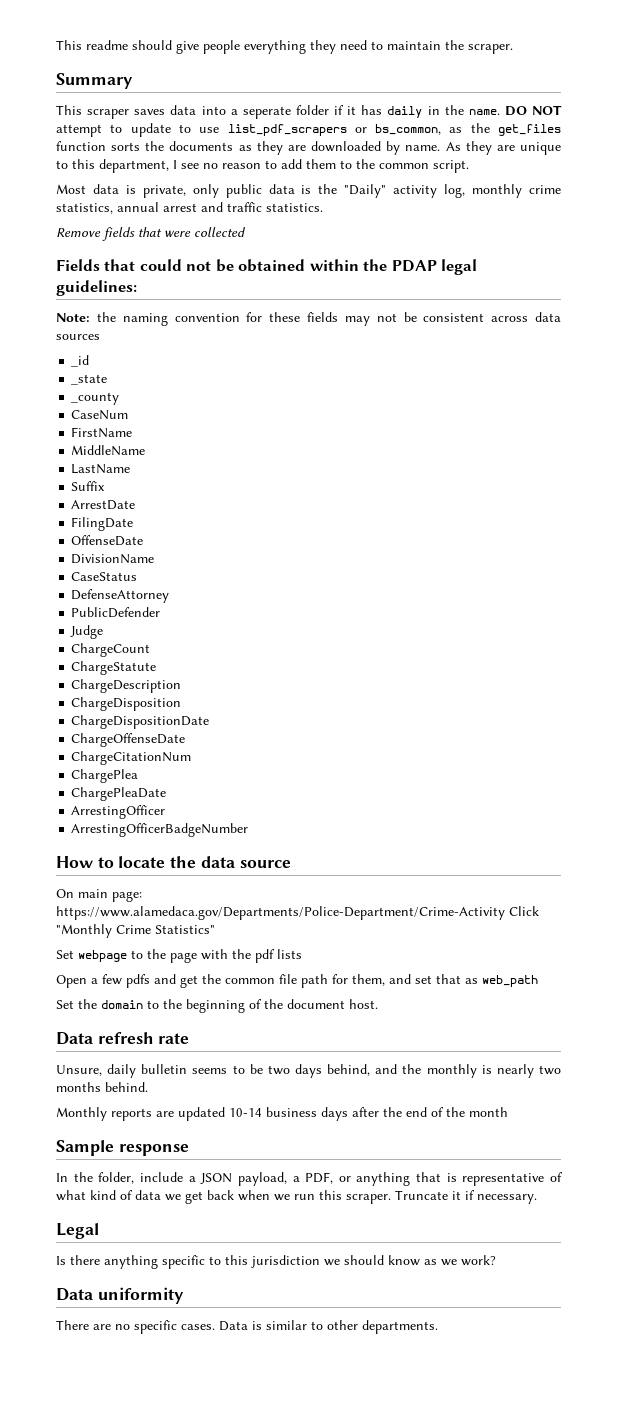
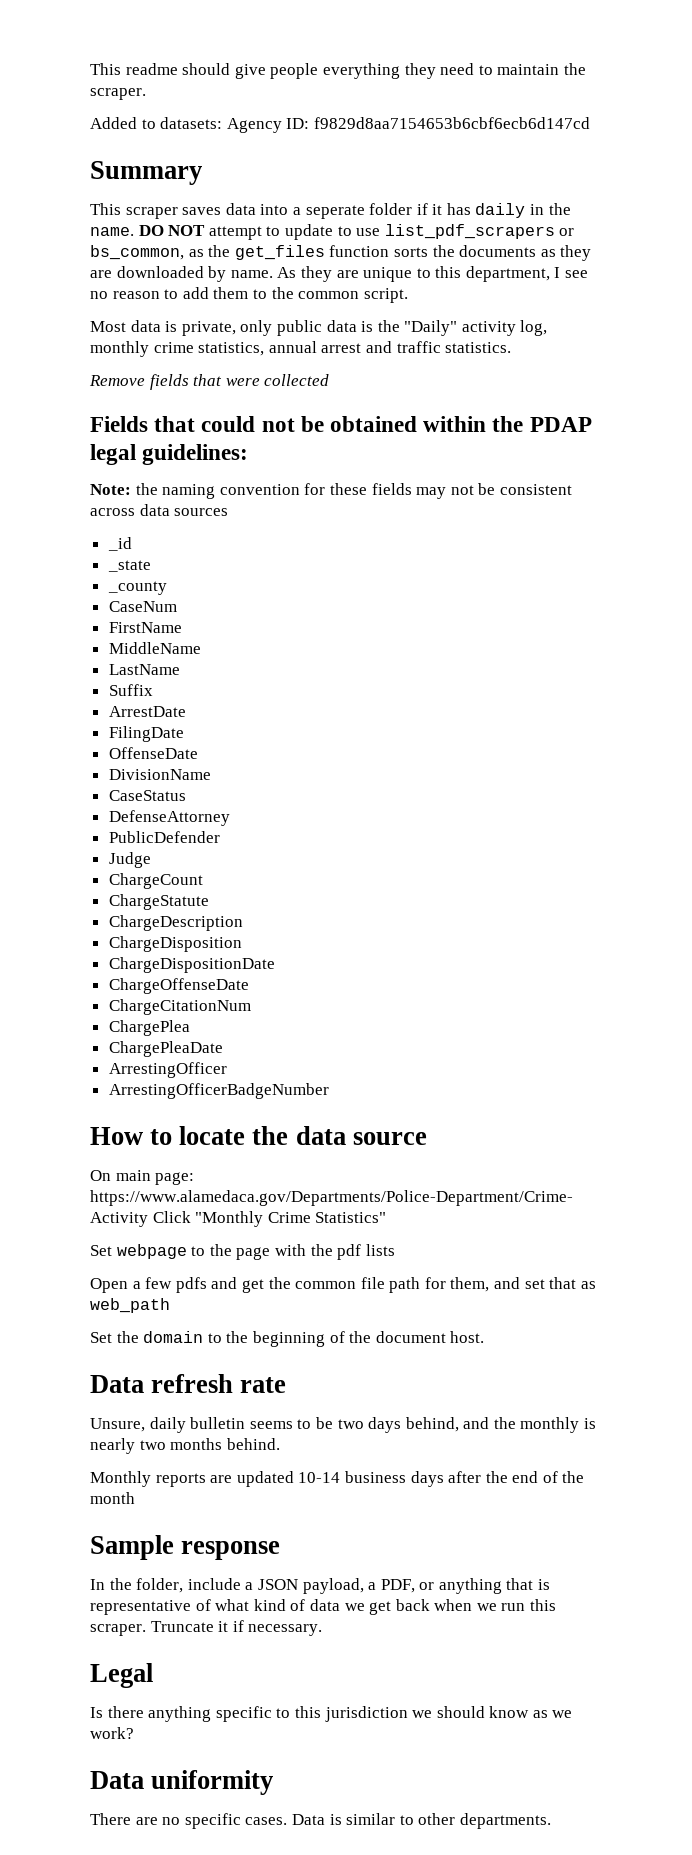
+ Added to datasets: Agency ID: f9829d8aa7154653b6cbf6ecb6d147cd

